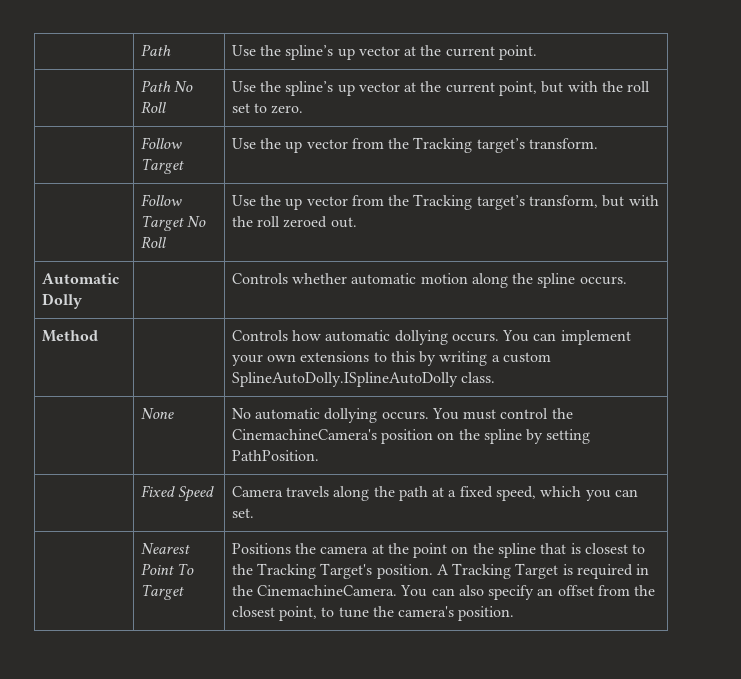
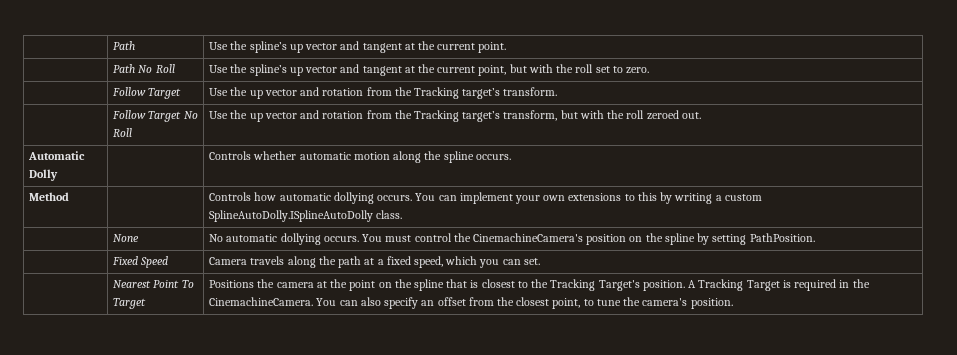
- | Path | Use the spline’s up vector at the current point.
+ | Path | Use the spline’s up vector and tangent at the current point.
- | Path No Roll | Use the spline’s up vector at the current point, but with the roll set to zero.
+ | Path No Roll | Use the spline’s up vector and tangent at the current point, but with the roll set to zero.
- | Follow Target | Use the up vector from the Tracking target’s transform.
+ | Follow Target | Use the up vector and rotation from the Tracking target’s transform.
- | Follow Target No Roll | Use the up vector from the Tracking target’s transform, but with the roll zeroed out.
+ | Follow Target No Roll | Use the up vector and rotation from the Tracking target’s transform, but with the roll zeroed out.

